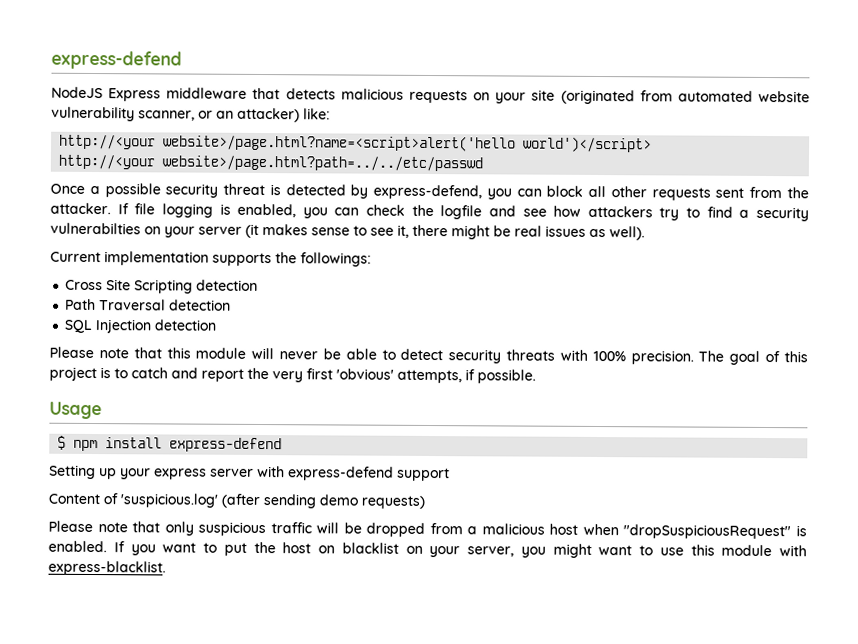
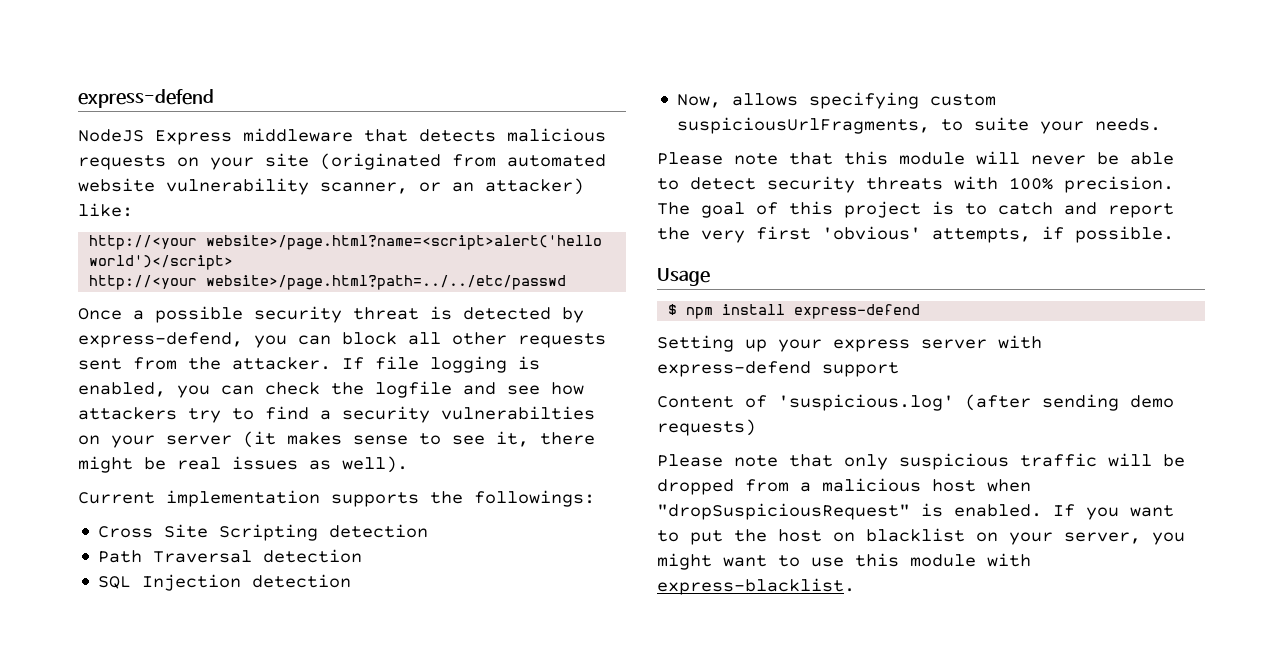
+ Now, allows specifying custom suspiciousUrlFragments, to suite your needs.

